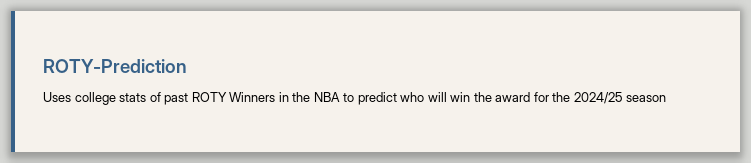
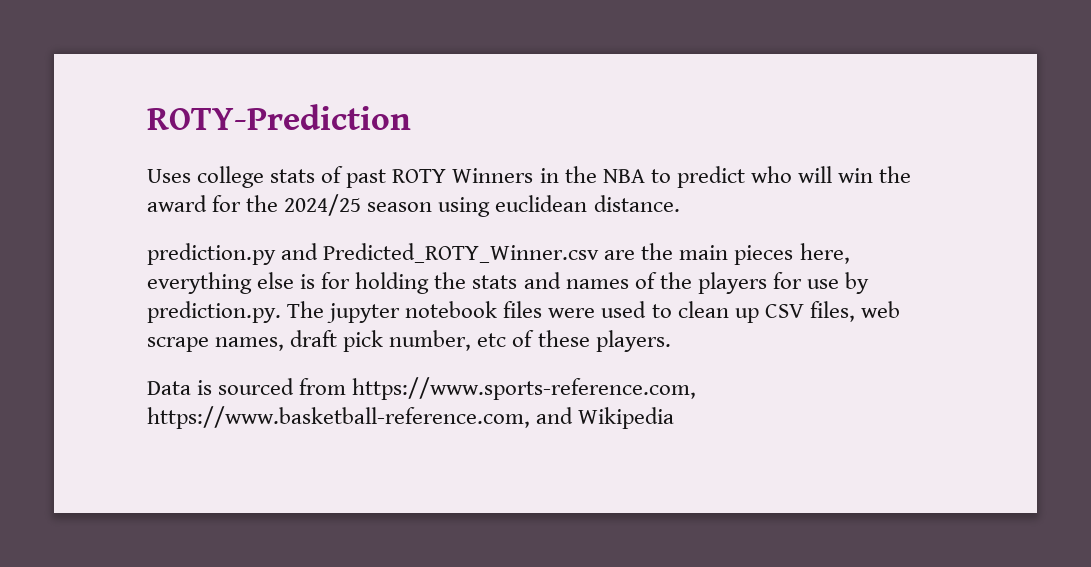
- Uses college stats of past ROTY Winners in the NBA to predict who will win the award for the 2024/25 season
+ Uses college stats of past ROTY Winners in the NBA to predict who will win the award for the 2024/25 season using euclidean distance.
+ prediction.py and Predicted_ROTY_Winner.csv are the main pieces here, everything else is for holding the stats and names of the players for use by prediction.py. The jupyter notebook files were used to clean up CSV files, web scrape names, draft pick number, etc of these players.
+ Data is sourced from https://www.sports-reference.com, https://www.basketball-reference.com, and Wikipedia

